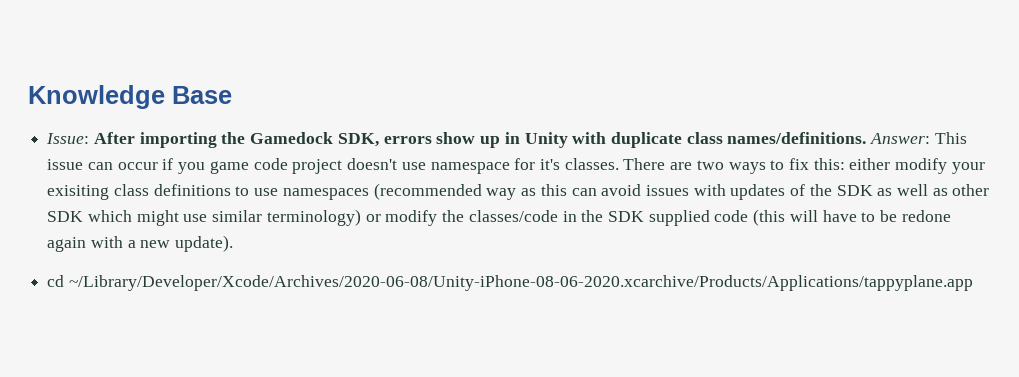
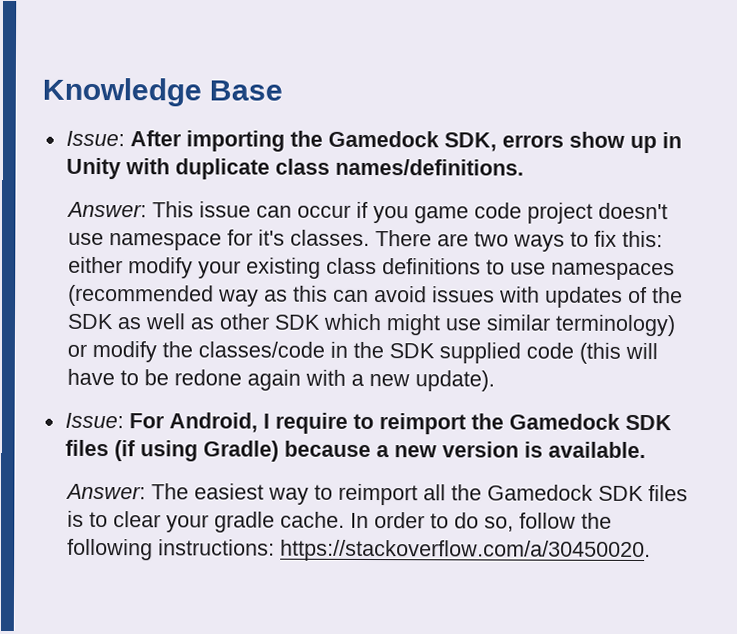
- Issue: After importing the Gamedock SDK, errors show up in Unity with duplicate class names/definitions. Answer: This issue can occur if you game code project doesn't use namespace for it's classes.
+ Issue: After importing the Gamedock SDK, errors show up in Unity with duplicate class names/definitions.
+ Answer: This issue can occur if you game code project doesn't use namespace for it's classes.
- There are two ways to fix this: either modify your exisiting class definitions to use namespaces (recommended way as this can avoid issues with updates of the SDK as well as other SDK which might use similar terminology) or modify the classes/code in the SDK supplied code (this will have to be redone again with a new update).
+ There are two ways to fix this: either modify your existing class definitions to use namespaces (recommended way as this can avoid issues with updates of the SDK as well as other SDK which might use similar terminology) or modify the classes/code in the SDK supplied code (this will have to be redone again with a new update).
- cd ~/Library/Developer/Xcode/Archives/2020-06-08/Unity-iPhone-08-06-2020.xcarchive/Products/Applications/tappyplane.app
+ Issue: For Android, I require to reimport the Gamedock SDK files (if using Gradle) because a new version is available.
+ Answer: The easiest way to reimport all the Gamedock SDK files is to clear your gradle cache. In order to do so, follow the following instructions: https://stackoverflow.com/a/30450020.

